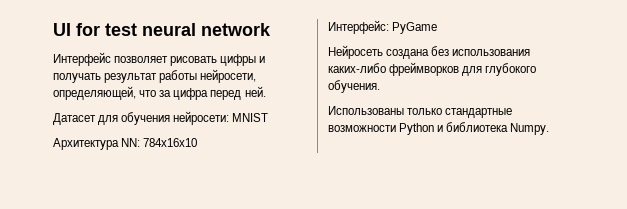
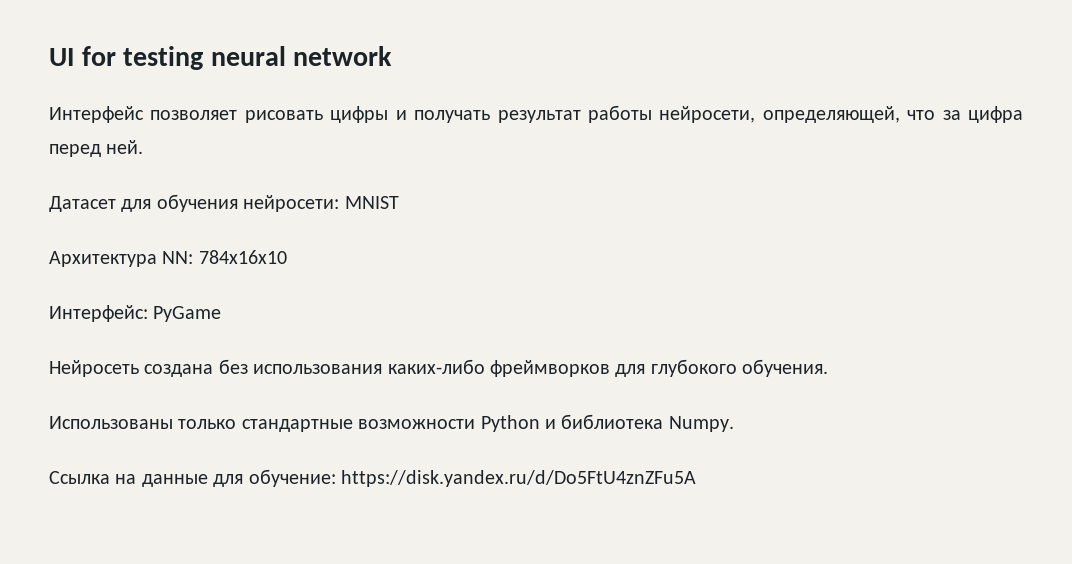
- UI for test neural network
+ UI for testing neural network
+ Ссылка на данные для обучение: https://disk.yandex.ru/d/Do5FtU4znZFu5A

